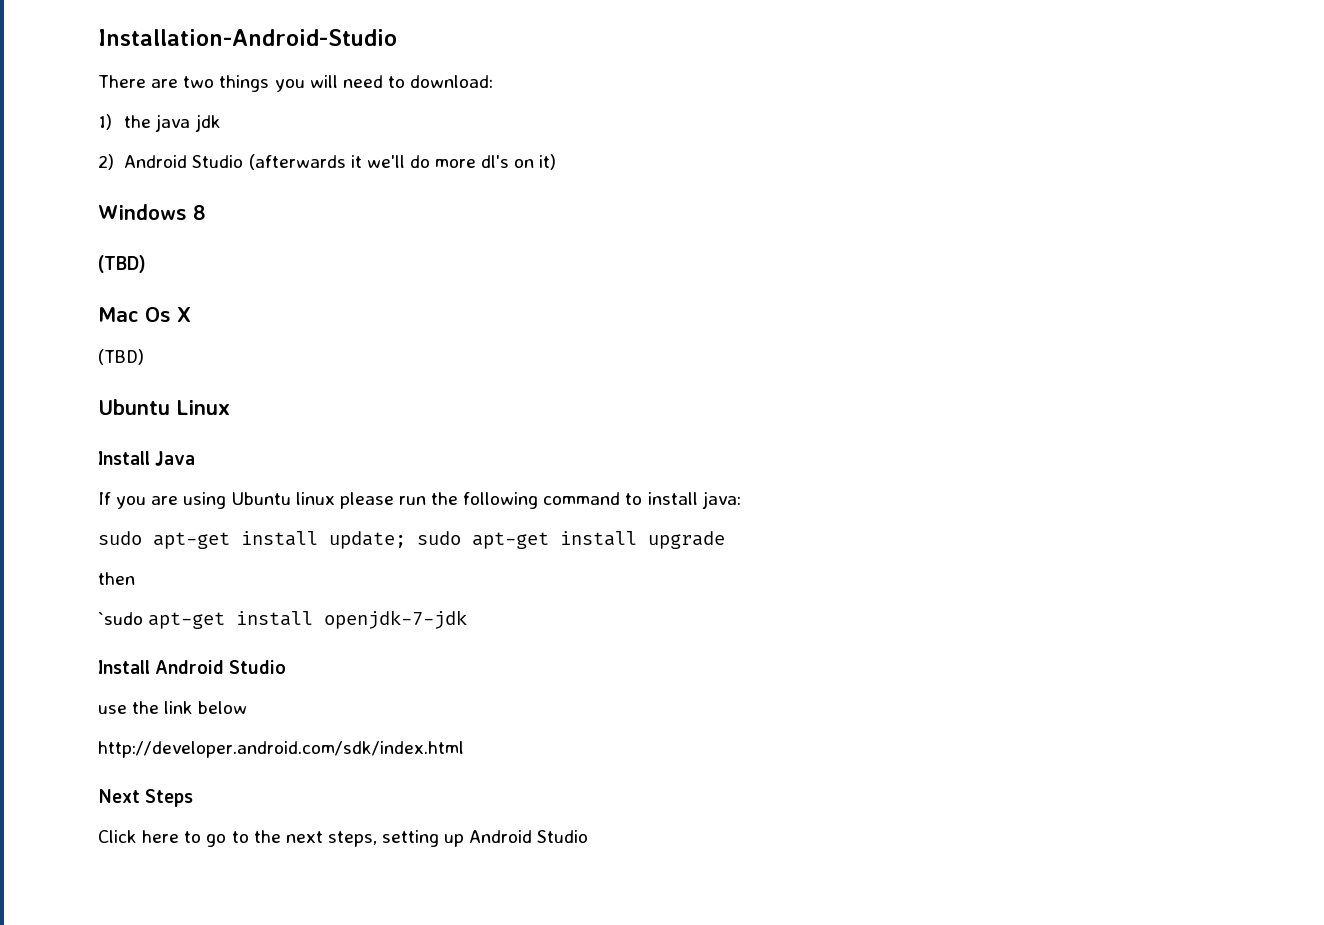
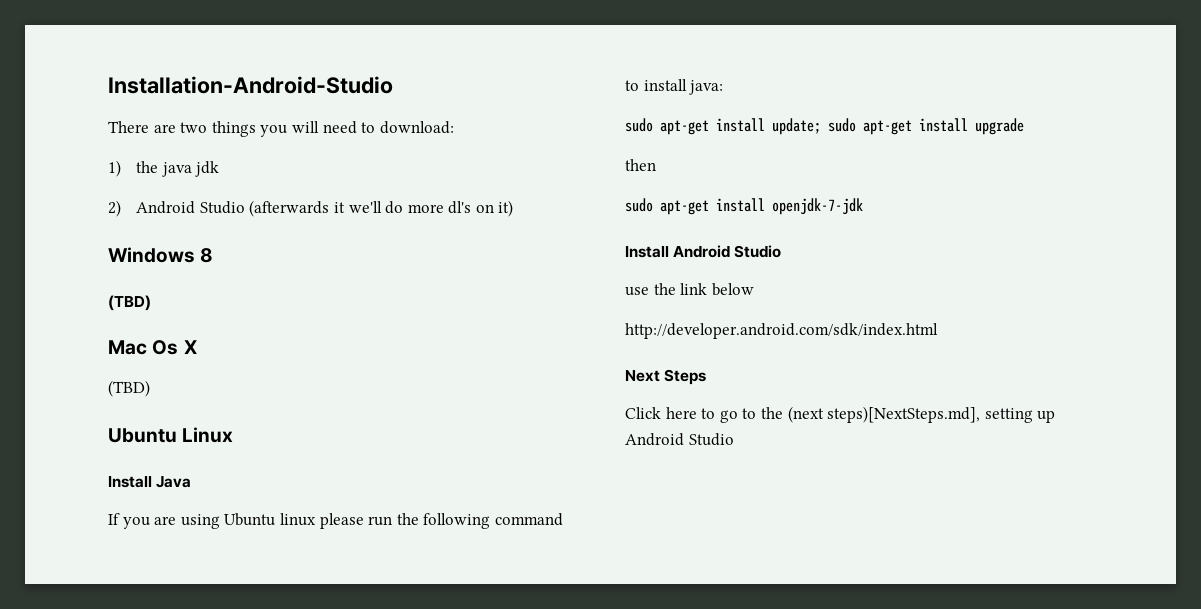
- `sudo apt-get install openjdk-7-jdk
+ sudo apt-get install openjdk-7-jdk
- Click here to go to the next steps, setting up Android Studio
+ Click here to go to the (next steps)[NextSteps.md], setting up Android Studio

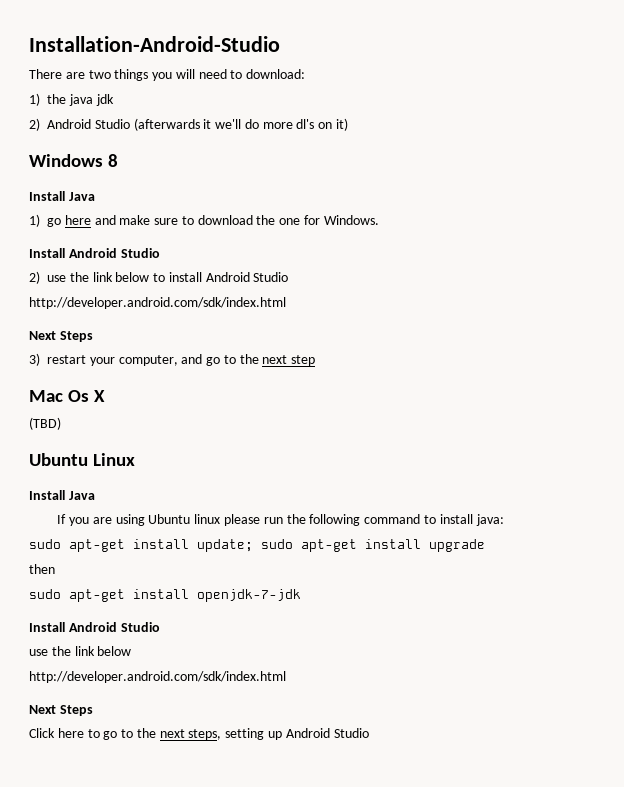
  Windows 8
- (TBD)
+ Install Java
+ 1) go here and make sure to download the one for Windows.
+ Install Android Studio
+ 2) use the link below to install Android Studio
+ http://developer.android.com/sdk/index.html
+ Next Steps
+ 3) restart your computer, and go to the next step
- Click here to go to the (next steps)[NextSteps.md], setting up Android Studio
+ Click here to go to the next steps, setting up Android Studio

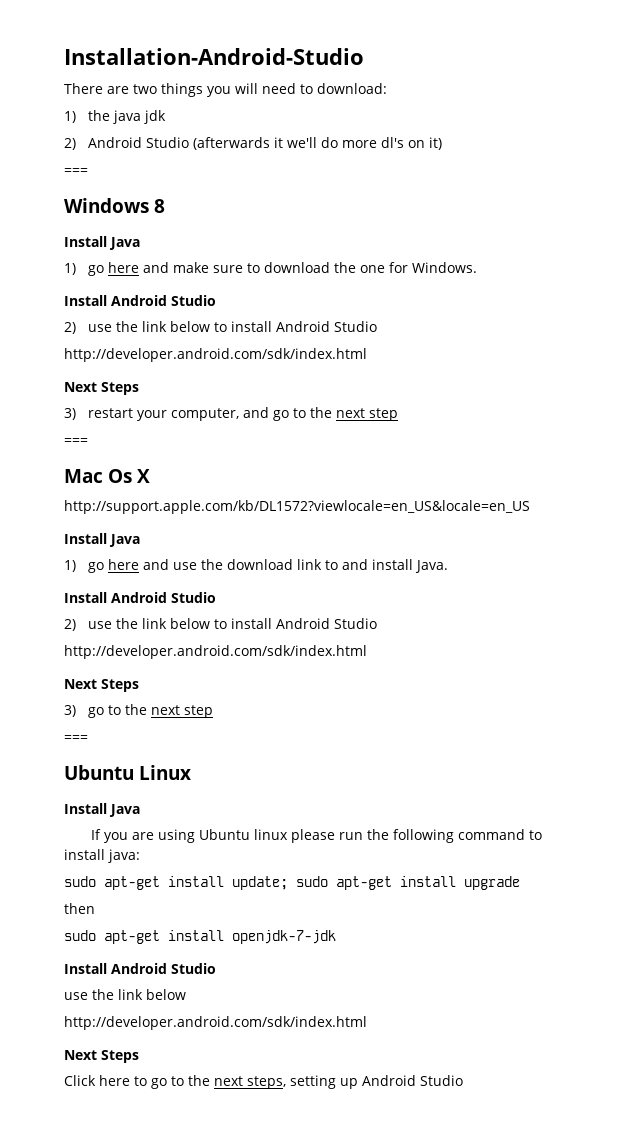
  2) Android Studio (afterwards it we'll do more dl's on it)
+ ===
  3) restart your computer, and go to the next step
+ ===
- (TBD)
+ http://support.apple.com/kb/DL1572?viewlocale=en_US&locale=en_US
+ Install Java
+ 1) go here and use the download link to and install Java.
+ Install Android Studio
+ 2) use the link below to install Android Studio
+ http://developer.android.com/sdk/index.html
+ Next Steps
+ 3) go to the next step
+ ===

